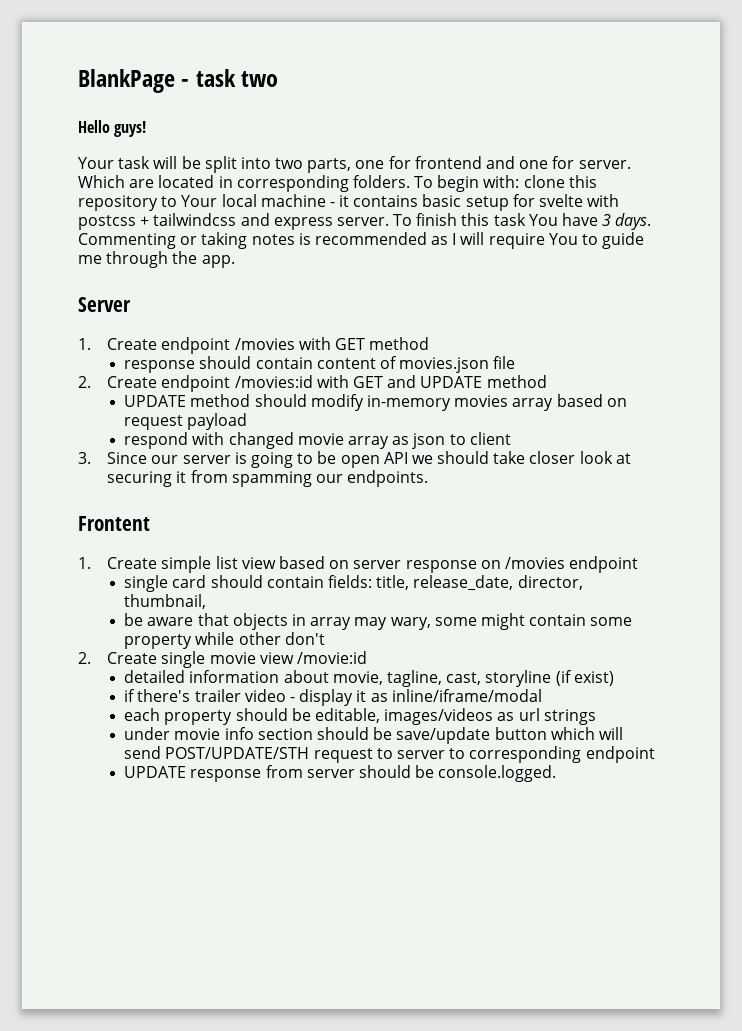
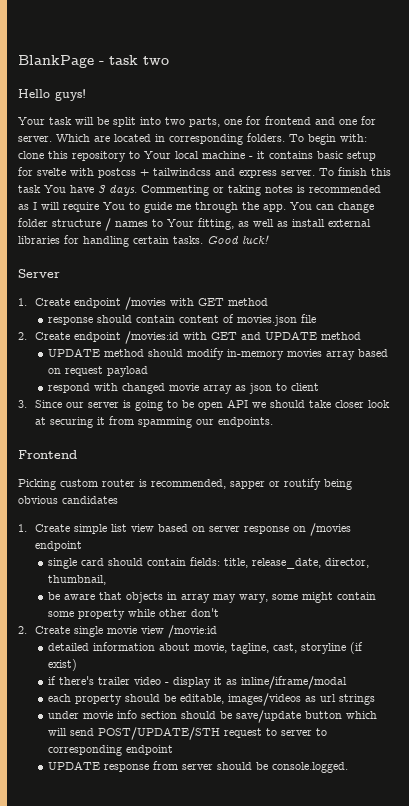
+ You can change folder structure / names to Your fitting, as well as install external libraries for handling certain tasks. Good luck!
- Frontent
+ Frontend
+ Picking custom router is recommended, sapper or routify being obvious candidates

